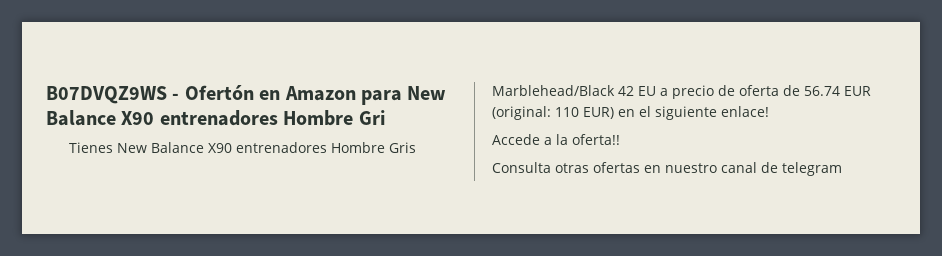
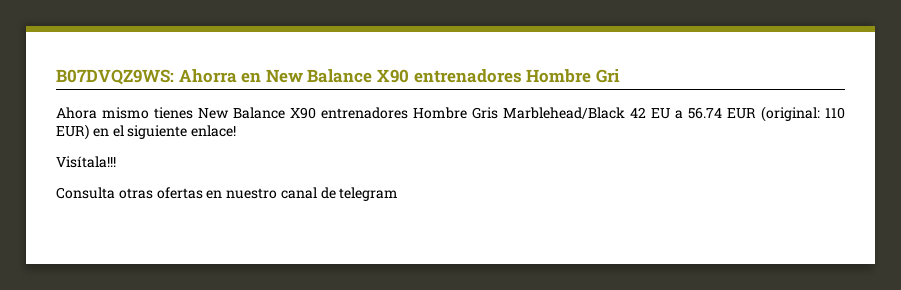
- B07DVQZ9WS - Ofertón en Amazon para New Balance X90 entrenadores Hombre Gri
+ B07DVQZ9WS: Ahorra en New Balance X90 entrenadores Hombre Gri
- Tienes New Balance X90 entrenadores Hombre Gris Marblehead/Black 42 EU a precio de oferta de 56.74 EUR (original: 110 EUR) en el siguiente enlace!
+ Ahora mismo tienes New Balance X90 entrenadores Hombre Gris Marblehead/Black 42 EU a 56.74 EUR (original: 110 EUR) en el siguiente enlace!
- Accede a la oferta!!
+ Visítala!!!

